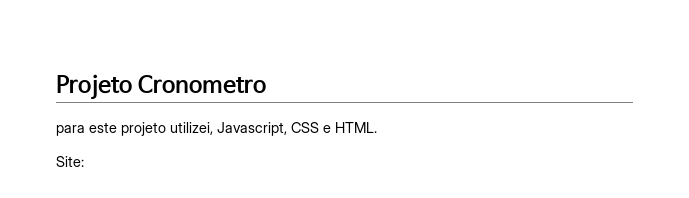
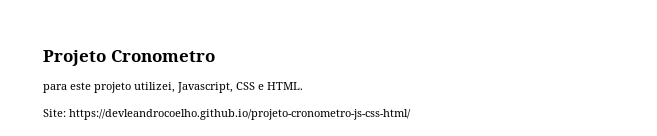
- Site:
+ Site: https://devleandrocoelho.github.io/projeto-cronometro-js-css-html/

